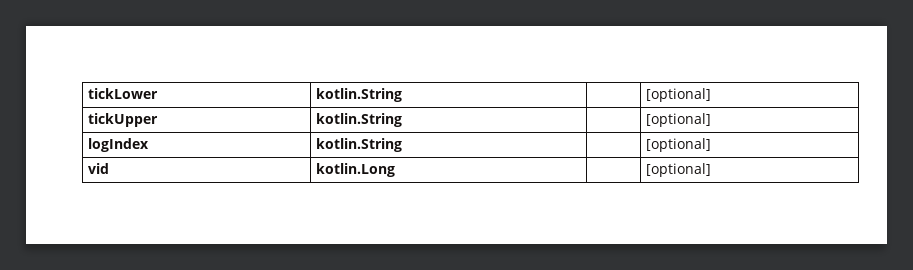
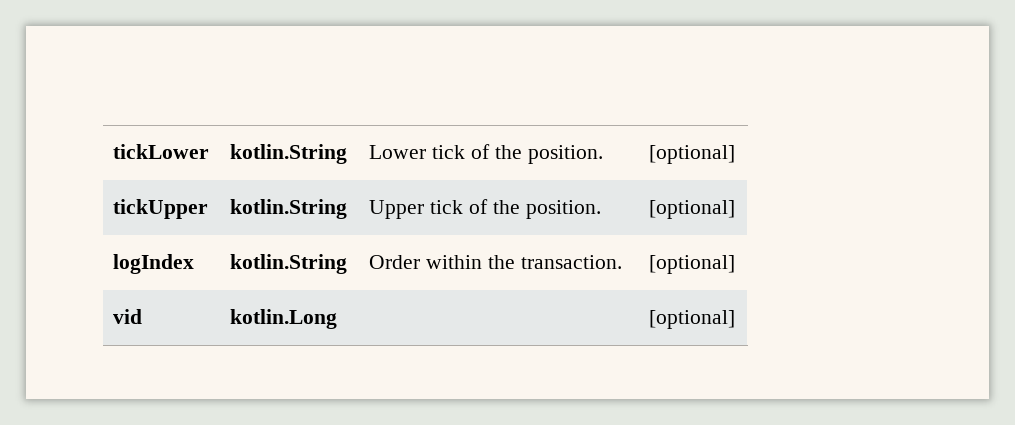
- tickLower | kotlin.String | | [optional]
- tickUpper | kotlin.String | | [optional]
+ tickLower | kotlin.String | Lower tick of the position. | [optional]
+ tickUpper | kotlin.String | Upper tick of the position. | [optional]
- logIndex | kotlin.String | | [optional]
+ logIndex | kotlin.String | Order within the transaction. | [optional]

